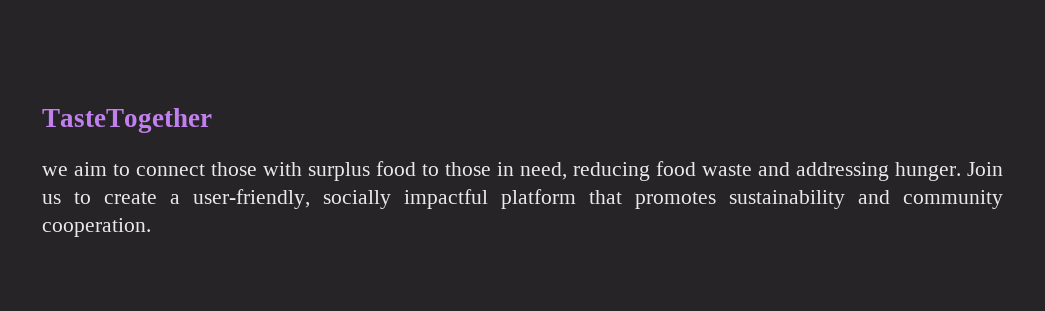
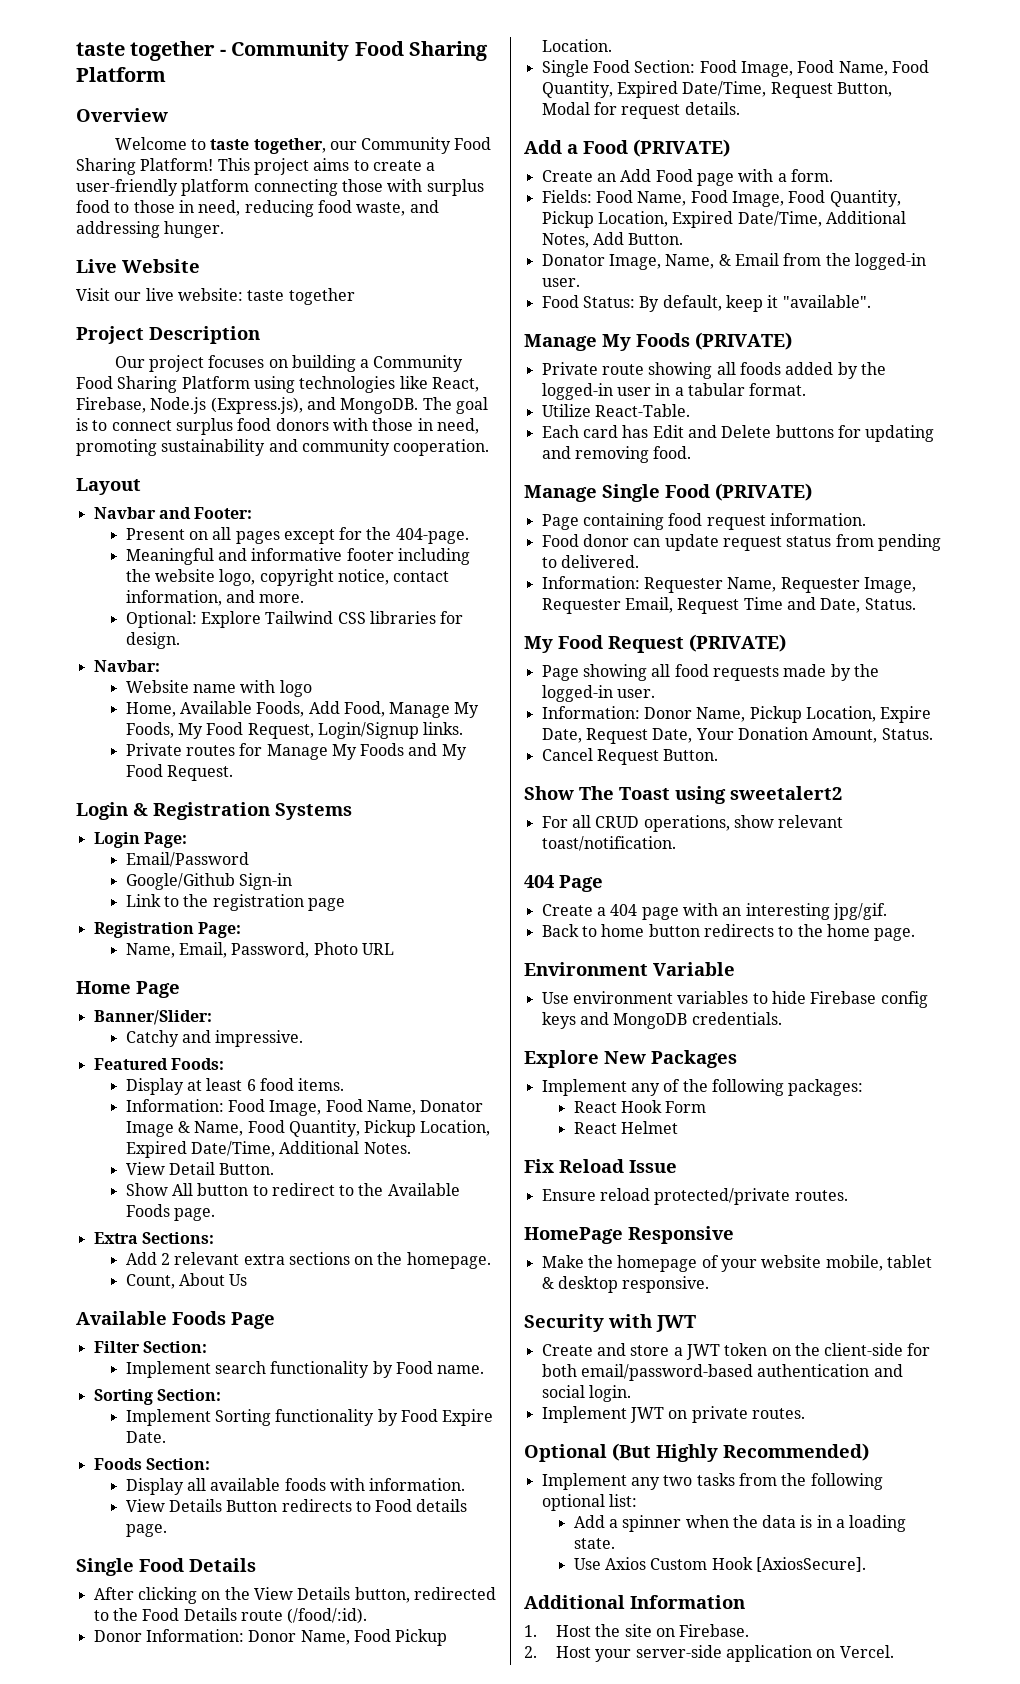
- TasteTogether
- we aim to connect those with surplus food to those in need, reducing food waste and addressing hunger. Join us to create a user-friendly, socially impactful platform that promotes sustainability and community cooperation.
+ taste together - Community Food Sharing Platform
+ Overview
+ Welcome to taste together, our Community Food Sharing Platform! This project aims to create a user-friendly platform connecting those with surplus food to those in need, reducing food waste, and addressing hunger.
+ Live Website
+ Visit our live website: taste together
+ Project Description
+ Our project focuses on building a Community Food Sharing Platform using technologies like React, Firebase, Node.js (Express.js), and MongoDB. The goal is to connect surplus food donors with those in need, promoting sustainability and community cooperation.
+ Layout
+ Navbar and Footer:
+ Present on all pages except for the 404-page.
+ Meaningful and informative footer including the website logo, copyright notice, contact information, and more.
+ Optional: Explore Tailwind CSS libraries for design.
+ Navbar:
+ Website name with logo
+ Home, Available Foods, Add Food, Manage My Foods, My Food Request, Login/Signup links.
+ Private routes for Manage My Foods and My Food Request.
+ Login & Registration Systems
+ Login Page:
+ Email/Password
+ Google/Github Sign-in
+ Link to the registration page
+ Registration Page:
+ Name, Email, Password, Photo URL
+ Home Page
+ Banner/Slider:
+ Catchy and impressive.
+ Featured Foods:
+ Display at least 6 food items.
+ Information: Food Image, Food Name, Donator Image & Name, Food Quantity, Pickup Location, Expired Date/Time, Additional Notes.
+ View Detail Button.
+ Show All button to redirect to the Available Foods page.
+ Extra Sections:
+ Add 2 relevant extra sections on the homepage.
+ Count, About Us
+ Available Foods Page
+ Filter Section:
+ Implement search functionality by Food name.
+ Sorting Section:
+ Implement Sorting functionality by Food Expire Date.
+ Foods Section:
+ Display all available foods with information.
+ View Details Button redirects to Food details page.
+ Single Food Details
+ After clicking on the View Details button, redirected to the Food Details route (/food/:id).
+ Donor Information: Donor Name, Food Pickup Location.
+ Single Food Section: Food Image, Food Name, Food Quantity, Expired Date/Time, Request Button, Modal for request details.
+ Add a Food (PRIVATE)
+ Create an Add Food page with a form.
+ Fields: Food Name, Food Image, Food Quantity, Pickup Location, Expired Date/Time, Additional Notes, Add Button.
+ Donator Image, Name, & Email from the logged-in user.
+ Food Status: By default, keep it "available".
+ Manage My Foods (PRIVATE)
+ Private route showing all foods added by the logged-in user in a tabular format.
+ Utilize React-Table.
+ Each card has Edit and Delete buttons for updating and removing food.
+ Manage Single Food (PRIVATE)
+ Page containing food request information.
+ Food donor can update request status from pending to delivered.
+ Information: Requester Name, Requester Image, Requester Email, Request Time and Date, Status.
+ My Food Request (PRIVATE)
+ Page showing all food requests made by the logged-in user.
+ Information: Donor Name, Pickup Location, Expire Date, Request Date, Your Donation Amount, Status.
+ Cancel Request Button.
+ Show The Toast using sweetalert2
+ For all CRUD operations, show relevant toast/notification.
+ 404 Page
+ Create a 404 page with an interesting jpg/gif.
+ Back to home button redirects to the home page.
+ Environment Variable
+ Use environment variables to hide Firebase config keys and MongoDB credentials.
+ Explore New Packages
+ Implement any of the following packages:
+ React Hook Form
+ React Helmet
+ Fix Reload Issue
+ Ensure reload protected/private routes.
+ HomePage Responsive
+ Make the homepage of your website mobile, tablet & desktop responsive.
+ Security with JWT
+ Create and store a JWT token on the client-side for both email/password-based authentication and social login.
+ Implement JWT on private routes.
+ Optional (But Highly Recommended)
+ Implement any two tasks from the following optional list:
+ Add a spinner when the data is in a loading state.
+ Use Axios Custom Hook [AxiosSecure].
+ Additional Information
+ 1. Host the site on Firebase.
+ 2. Host your server-side application on Vercel.

